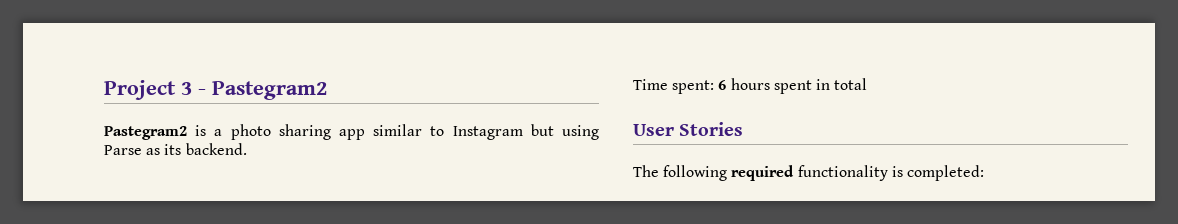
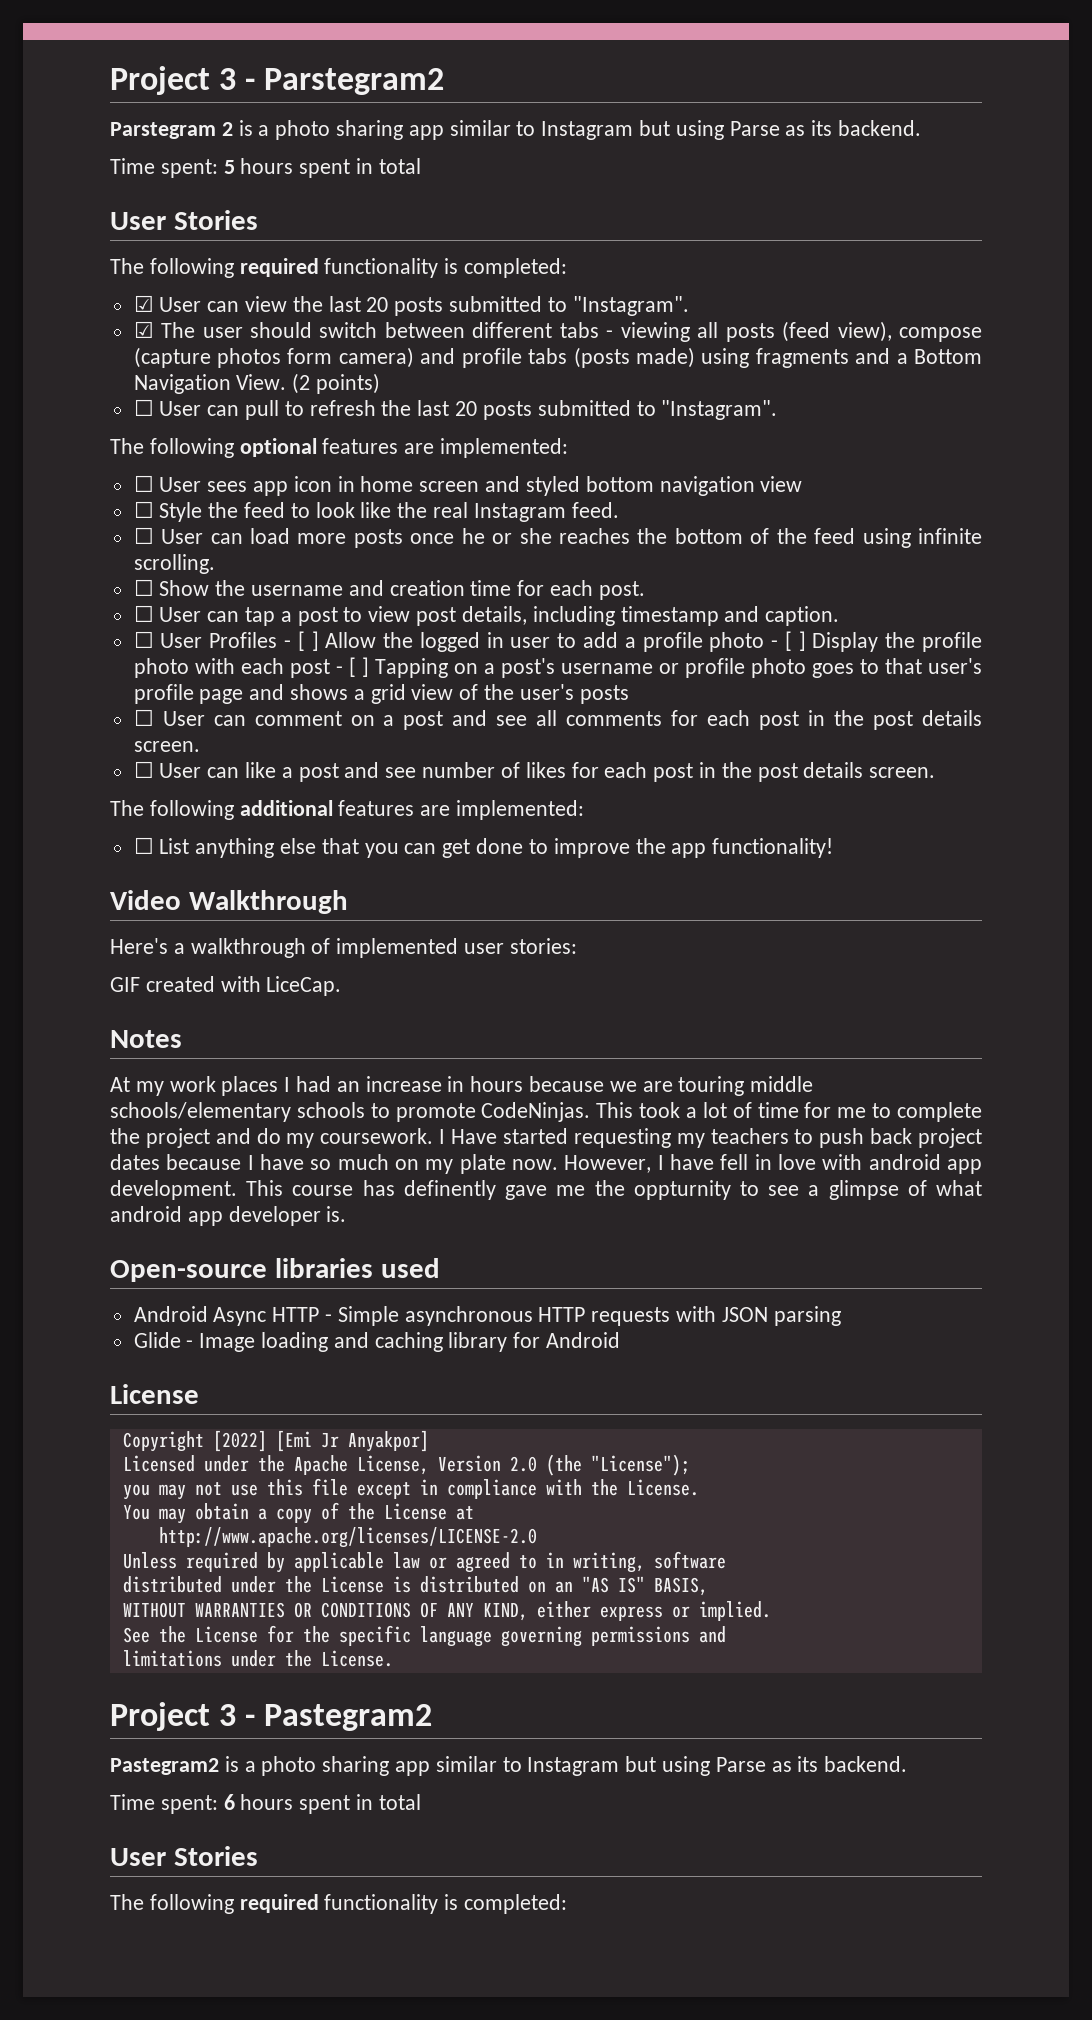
+ Project 3 - Parstegram2
+ Parstegram 2 is a photo sharing app similar to Instagram but using Parse as its backend.
+ Time spent: 5 hours spent in total
+ User Stories
+ The following required functionality is completed:
+ ☑ User can view the last 20 posts submitted to "Instagram".
+ ☑ The user should switch between different tabs - viewing all posts (feed view), compose (capture photos form camera) and profile tabs (posts made) using fragments and a Bottom Navigation View. (2 points)
+ ☐ User can pull to refresh the last 20 posts submitted to "Instagram".
+ The following optional features are implemented:
+ ☐ User sees app icon in home screen and styled bottom navigation view
+ ☐ Style the feed to look like the real Instagram feed.
+ ☐ User can load more posts once he or she reaches the bottom of the feed using infinite scrolling.
+ ☐ Show the username and creation time for each post.
+ ☐ User can tap a post to view post details, including timestamp and caption.
+ ☐ User Profiles - [ ] Allow the logged in user to add a profile photo - [ ] Display the profile photo with each post - [ ] Tapping on a post's username or profile photo goes to that user's profile page and shows a grid view of the user's posts
+ ☐ User can comment on a post and see all comments for each post in the post details screen.
+ ☐ User can like a post and see number of likes for each post in the post details screen.
+ The following additional features are implemented:
+ ☐ List anything else that you can get done to improve the app functionality!
+ Video Walkthrough
+ Here's a walkthrough of implemented user stories:
+ GIF created with LiceCap.
+ Notes
+ At my work places I had an increase in hours because we are touring middle schools/elementary schools to promote CodeNinjas. This took a lot of time for me to complete the project and do my coursework. I Have started requesting my teachers to push back project dates because I have so much on my plate now. However, I have fell in love with android app development. This course has definently gave me the oppturnity to see a glimpse of what android app developer is.
+ Open-source libraries used
+ Android Async HTTP - Simple asynchronous HTTP requests with JSON parsing
+ Glide - Image loading and caching library for Android
+ License
+ Copyright [2022] [Emi Jr Anyakpor]
+ Licensed under the Apache License, Version 2.0 (the "License");
+ you may not use this file except in compliance with the License.
+ You may obtain a copy of the License at
+ http://www.apache.org/licenses/LICENSE-2.0
+ Unless required by applicable law or agreed to in writing, software
+ distributed under the License is distributed on an "AS IS" BASIS,
+ WITHOUT WARRANTIES OR CONDITIONS OF ANY KIND, either express or implied.
+ See the License for the specific language governing permissions and
+ limitations under the License.

